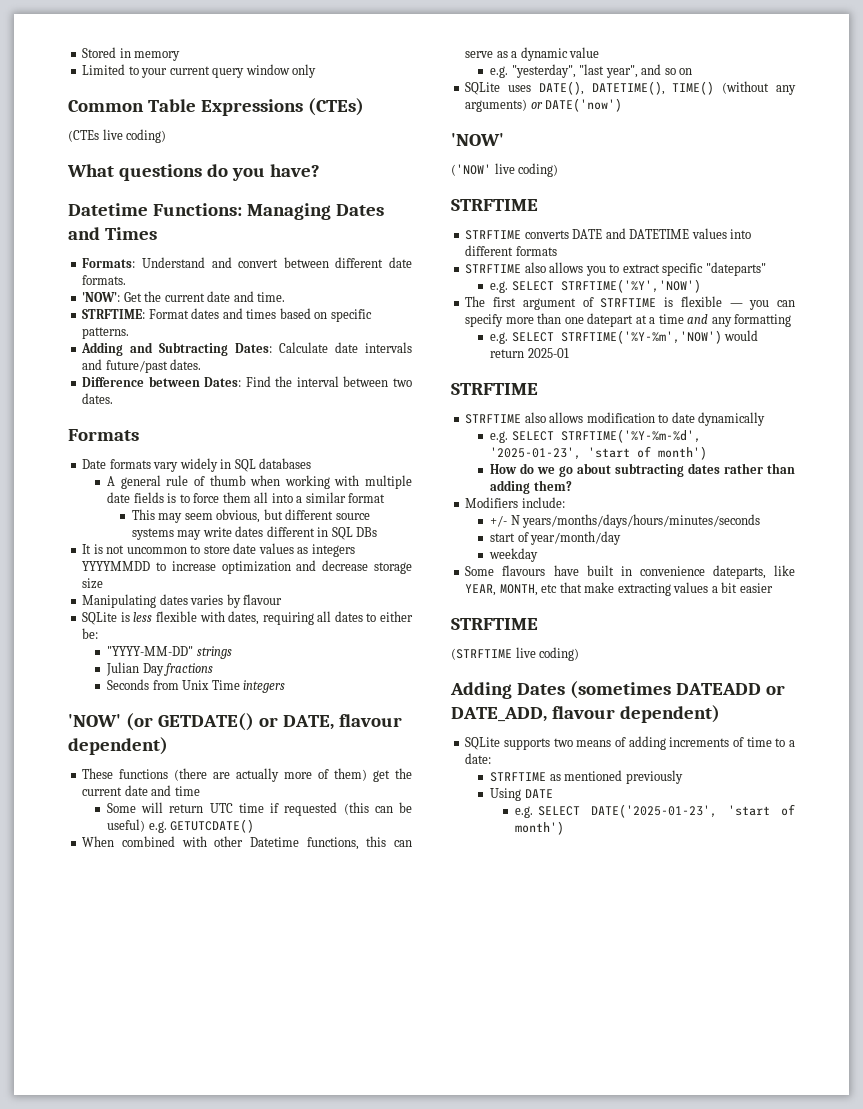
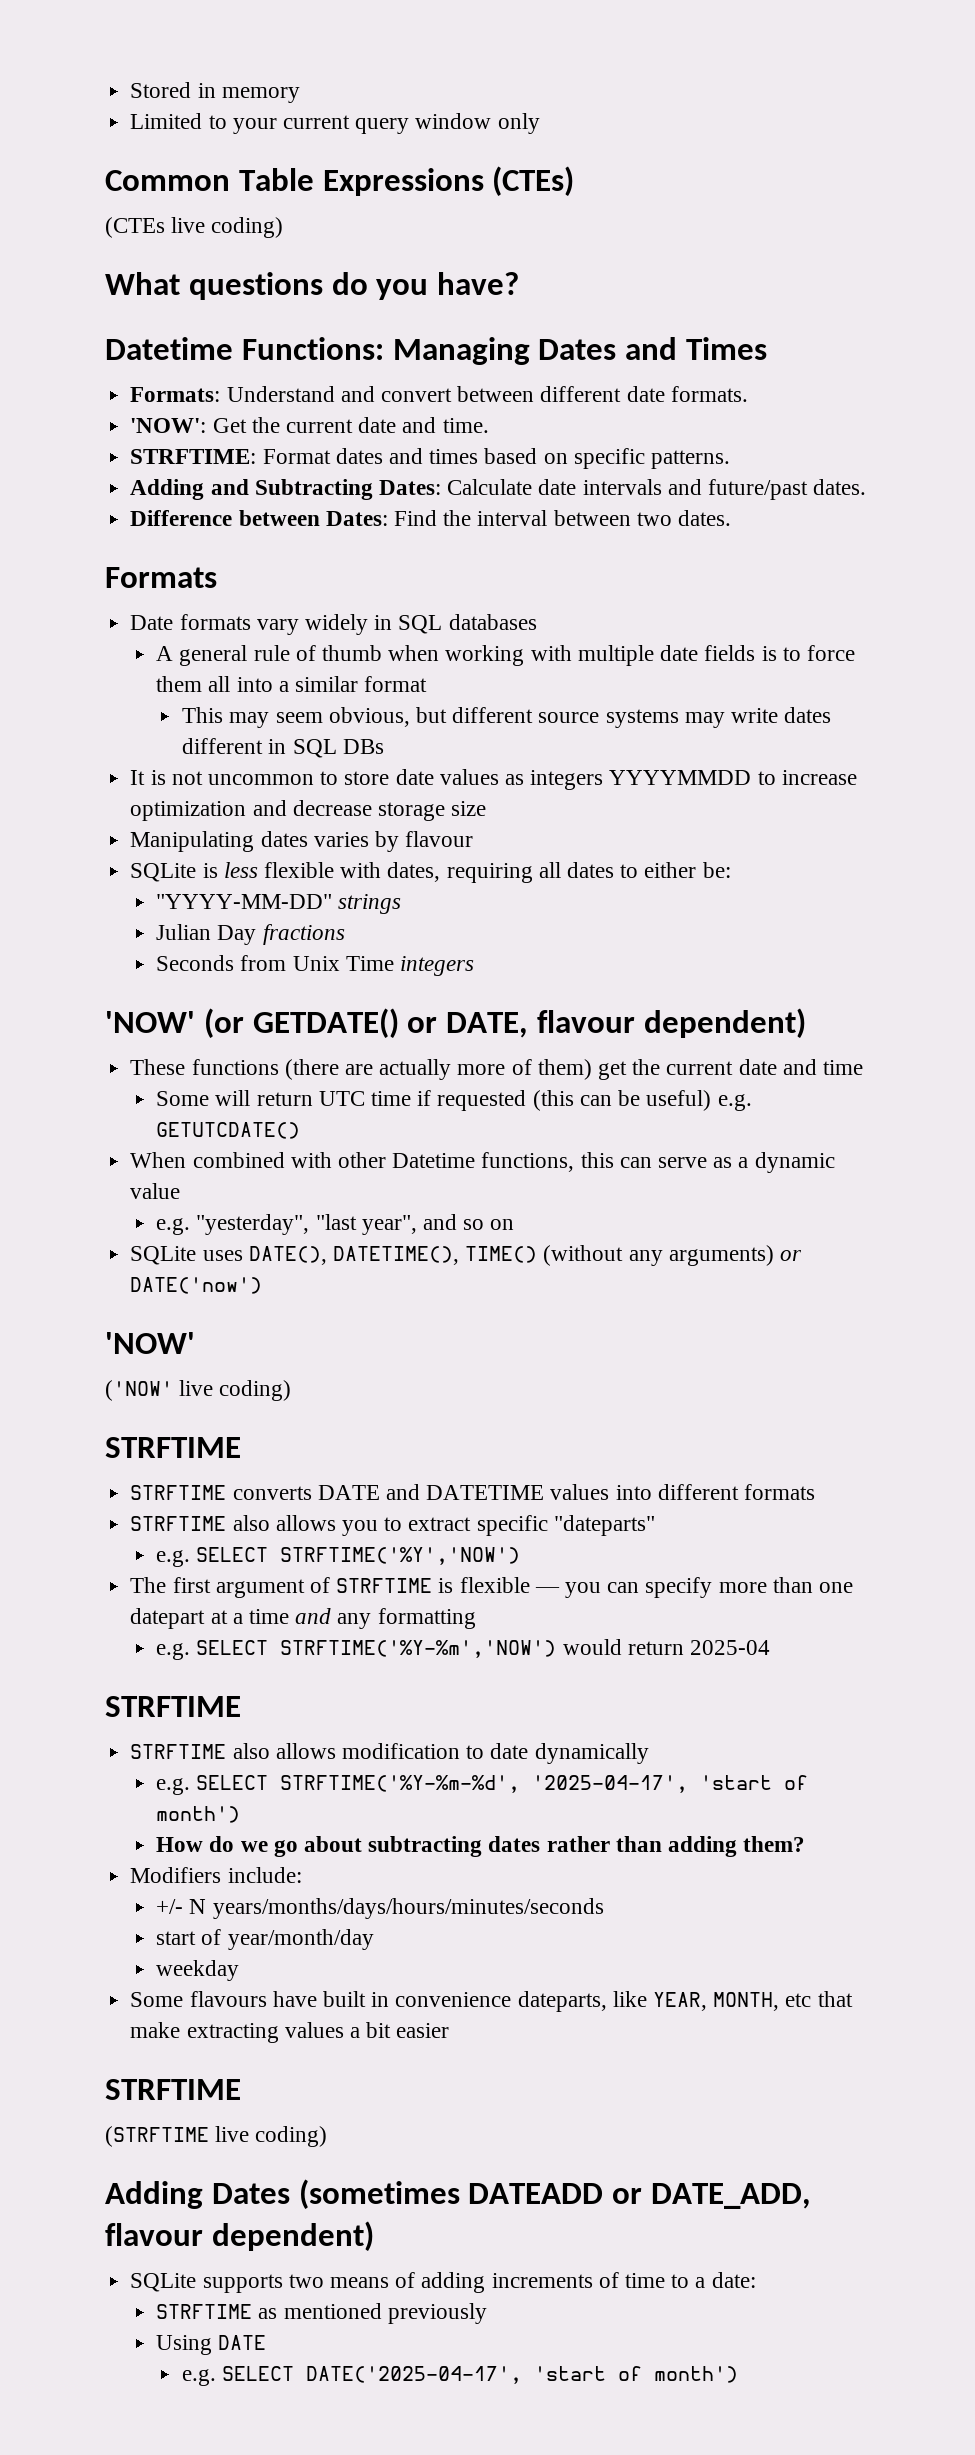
- e.g. SELECT STRFTIME('%Y-%m','NOW') would return 2025-01
+ e.g. SELECT STRFTIME('%Y-%m','NOW') would return 2025-04
- e.g. SELECT STRFTIME('%Y-%m-%d', '2025-01-23', 'start of month')
+ e.g. SELECT STRFTIME('%Y-%m-%d', '2025-04-17', 'start of month')
- e.g. SELECT DATE('2025-01-23', 'start of month')
+ e.g. SELECT DATE('2025-04-17', 'start of month')

